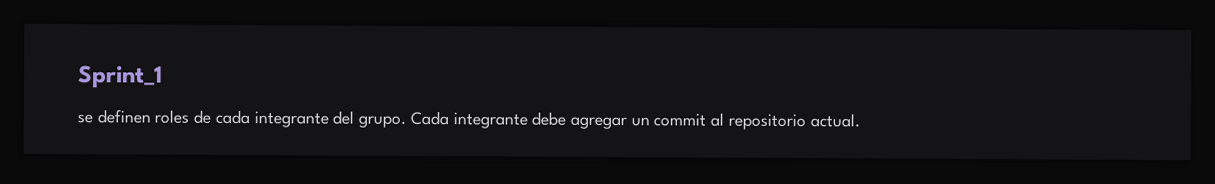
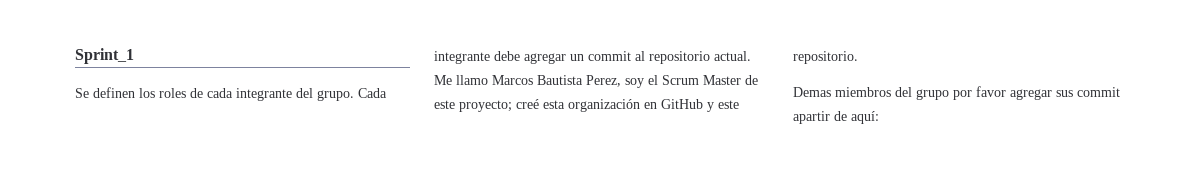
- se definen roles de cada integrante del grupo.
+ Se definen los roles de cada integrante del grupo.
+ Me llamo Marcos Bautista Perez, soy el Scrum Master de este proyecto; creé esta organización en GitHub y este repositorio.
+ Demas miembros del grupo por favor agregar sus commit apartir de aquí:

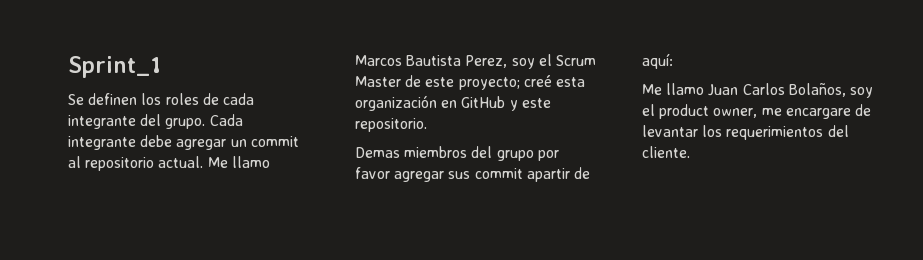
+ Me llamo Juan Carlos Bolaños, soy el product owner, me encargare de levantar los requerimientos del cliente.

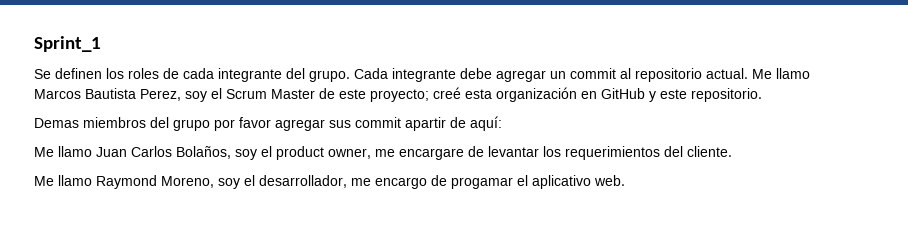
+ Me llamo Raymond Moreno, soy el desarrollador, me encargo de progamar el aplicativo web.

